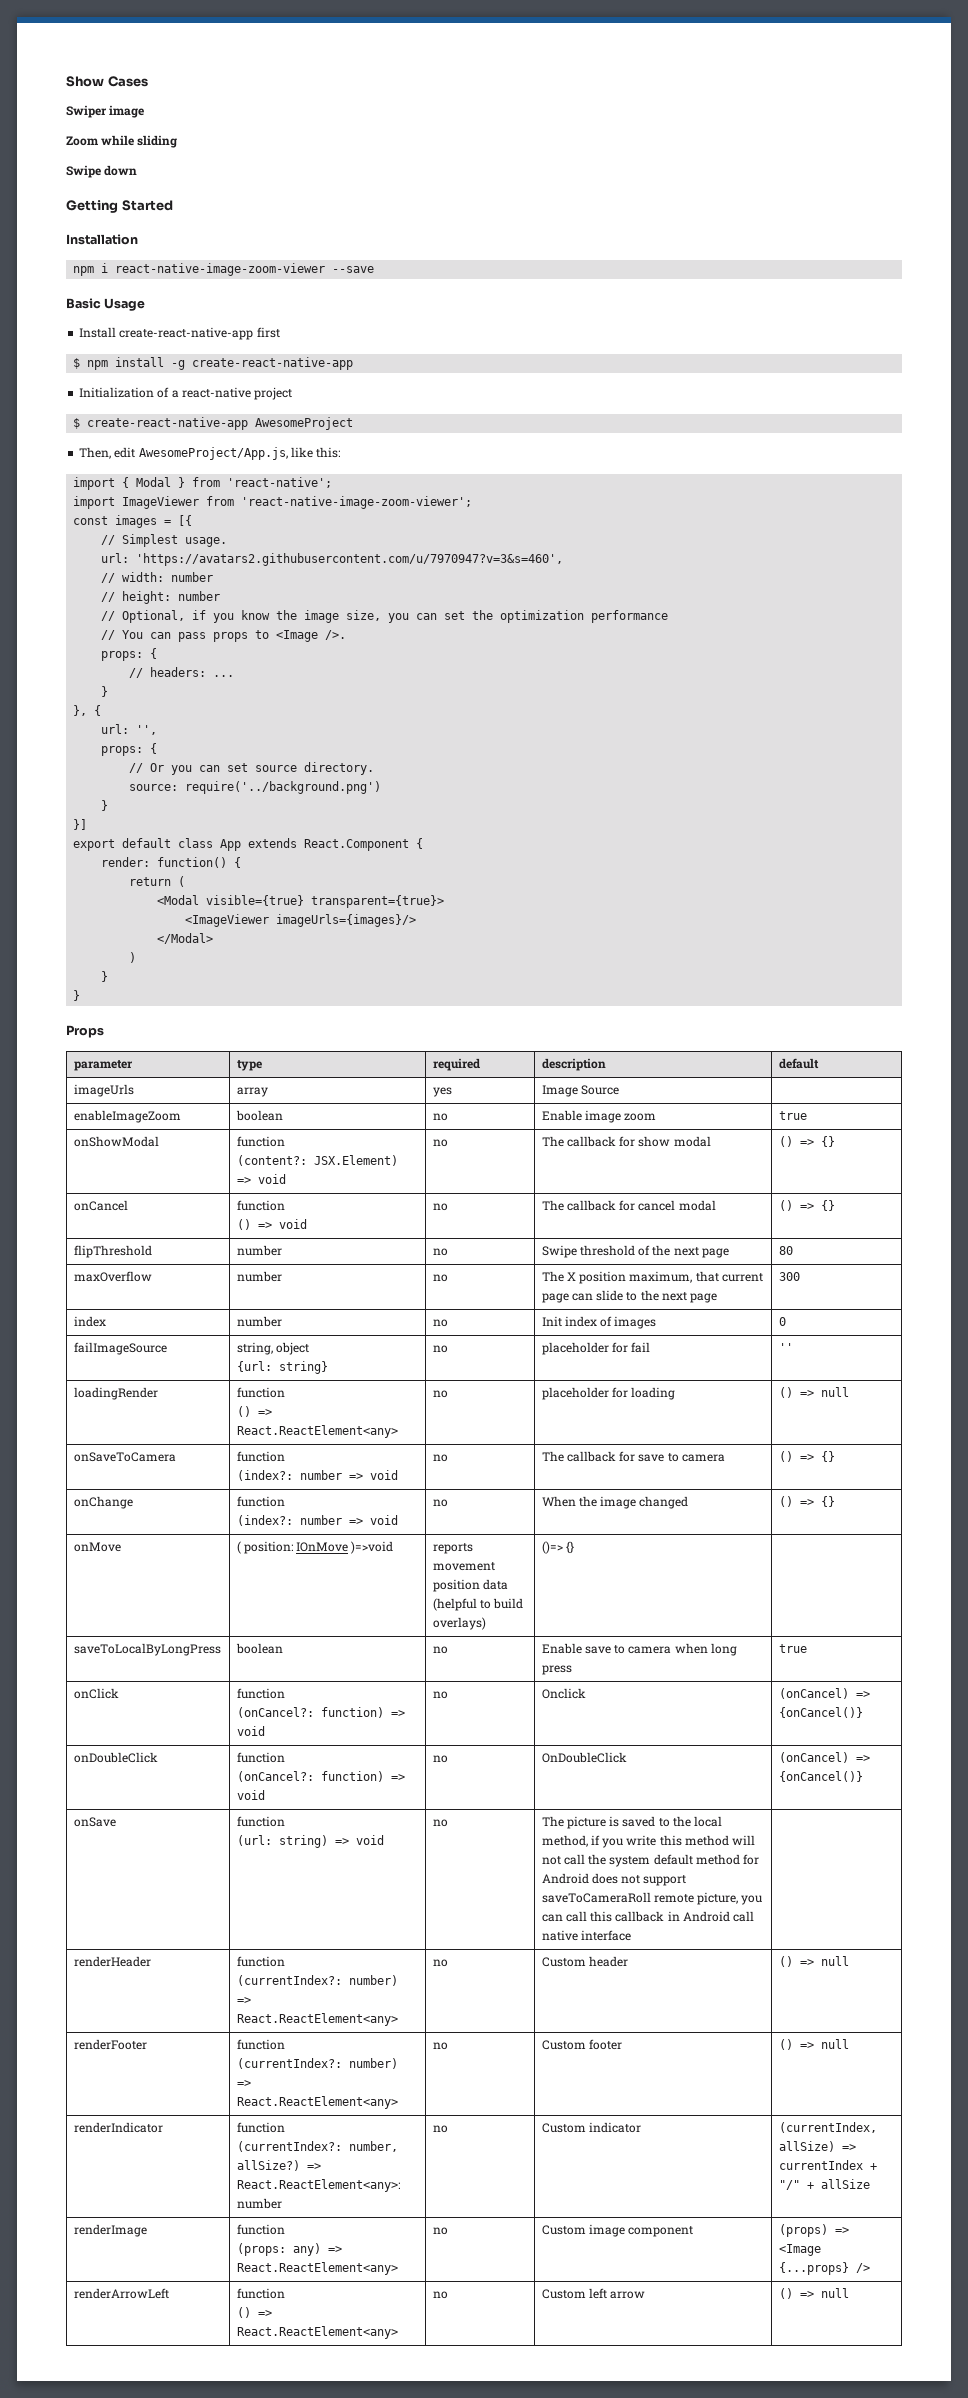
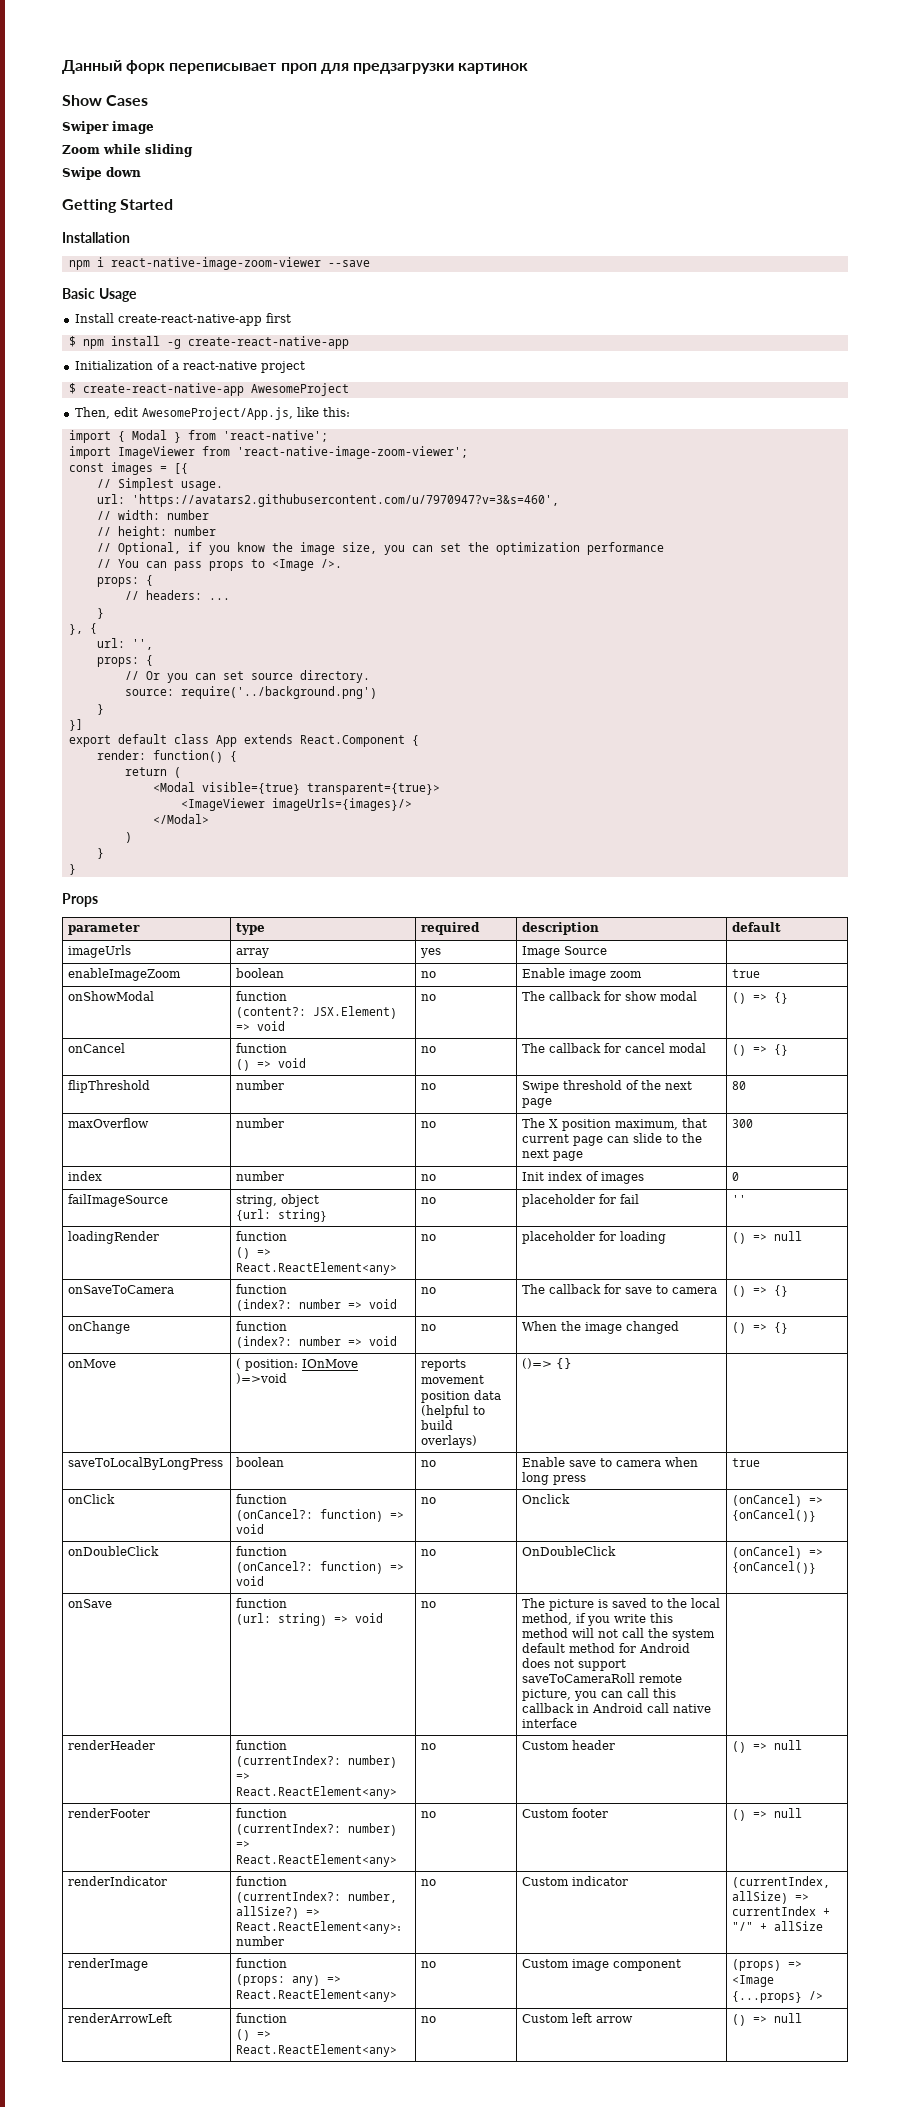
+ Данный форк переписывает проп для предзагрузки картинок

